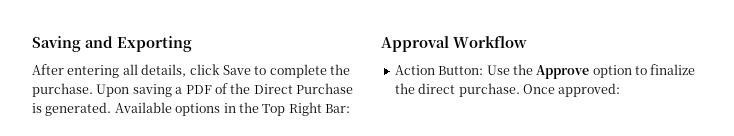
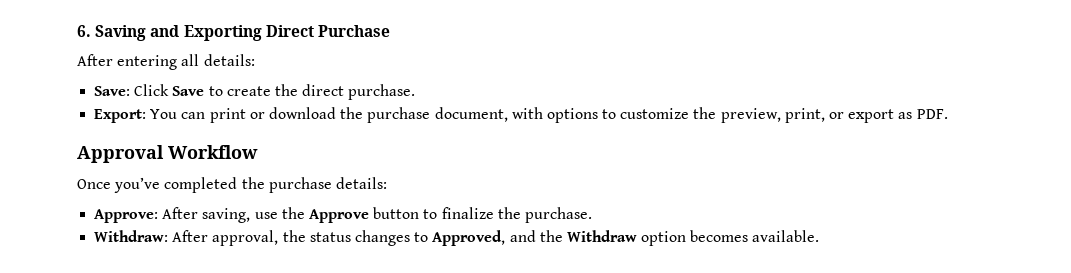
- Saving and Exporting
+ 6. Saving and Exporting Direct Purchase
- After entering all details, click Save to complete the purchase. Upon saving a PDF of the Direct Purchase is generated. Available options in the Top Right Bar:
+ After entering all details:
+ Save: Click Save to create the direct purchase.
+ Export: You can print or download the purchase document, with options to customize the preview, print, or export as PDF.
  Approval Workflow
- Action Button: Use the Approve option to finalize the direct purchase. Once approved:
+ Once you’ve completed the purchase details:
+ Approve: After saving, use the Approve button to finalize the purchase.
+ Withdraw: After approval, the status changes to Approved, and the Withdraw option becomes available.

